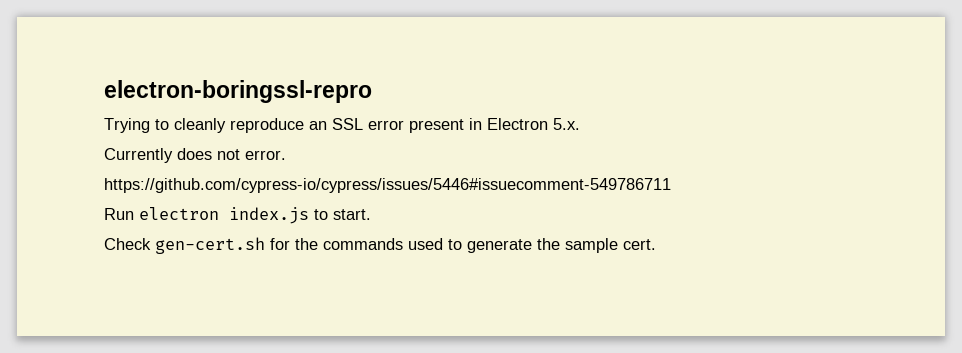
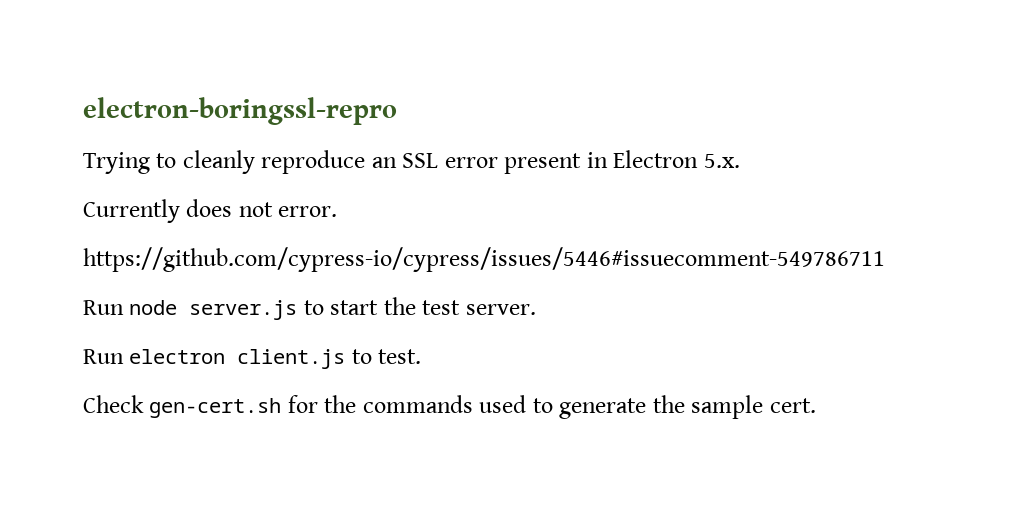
+ Run node server.js to start the test server.
- Run electron index.js to start.
+ Run electron client.js to test.

